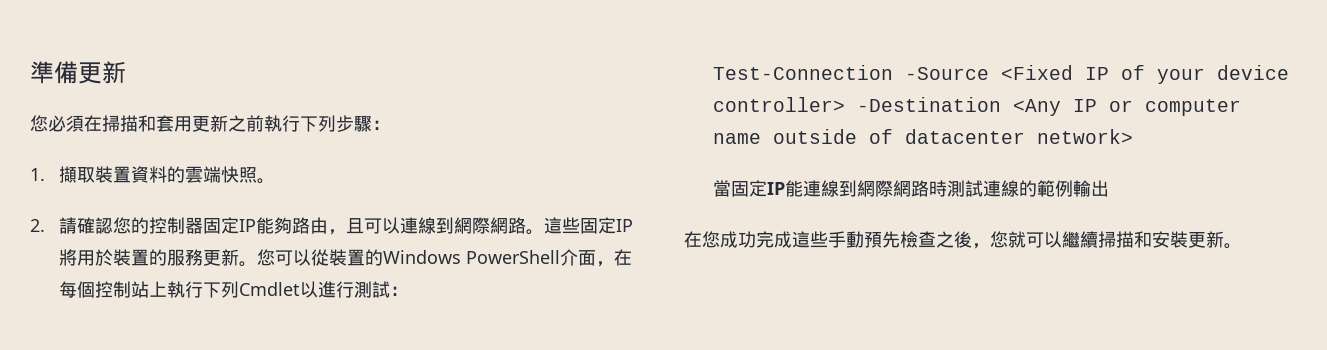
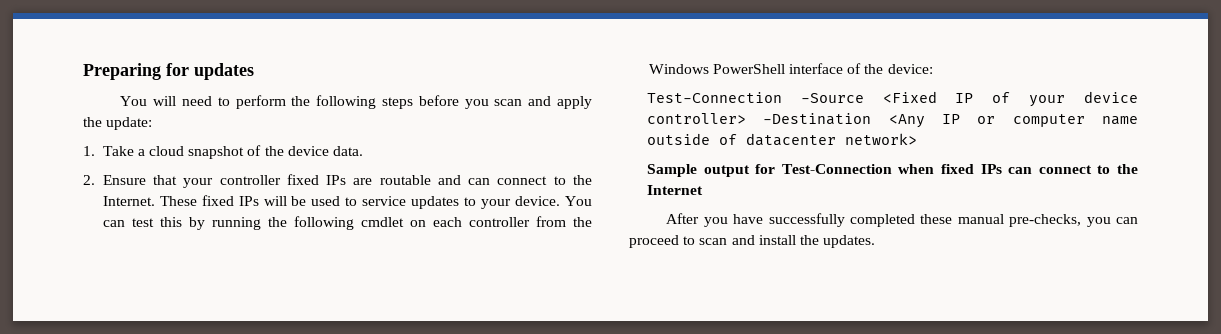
- 準備更新
- 您必須在掃描和套用更新之前執行下列步驟：
- 1.擷取裝置資料的雲端快照。
- 2.請確認您的控制器固定IP能夠路由，且可以連線到網際網路。這些固定IP將用於裝置的服務更新。您可以從裝置的Windows PowerShell介面，在每個控制站上執行下列Cmdlet以進行測試：
+ Preparing for updates
+ You will need to perform the following steps before you scan and apply the update:
+ 1. Take a cloud snapshot of the device data.
+ 2. Ensure that your controller fixed IPs are routable and can connect to the Internet. These fixed IPs will be used to service updates to your device. You can test this by running the following cmdlet on each controller from the Windows PowerShell interface of the device:
- 當固定IP能連線到網際網路時測試連線的範例輸出
- 在您成功完成這些手動預先檢查之後，您就可以繼續掃描和安裝更新。
+ Sample output for Test-Connection when fixed IPs can connect to the Internet
+ After you have successfully completed these manual pre-checks, you can proceed to scan and install the updates.

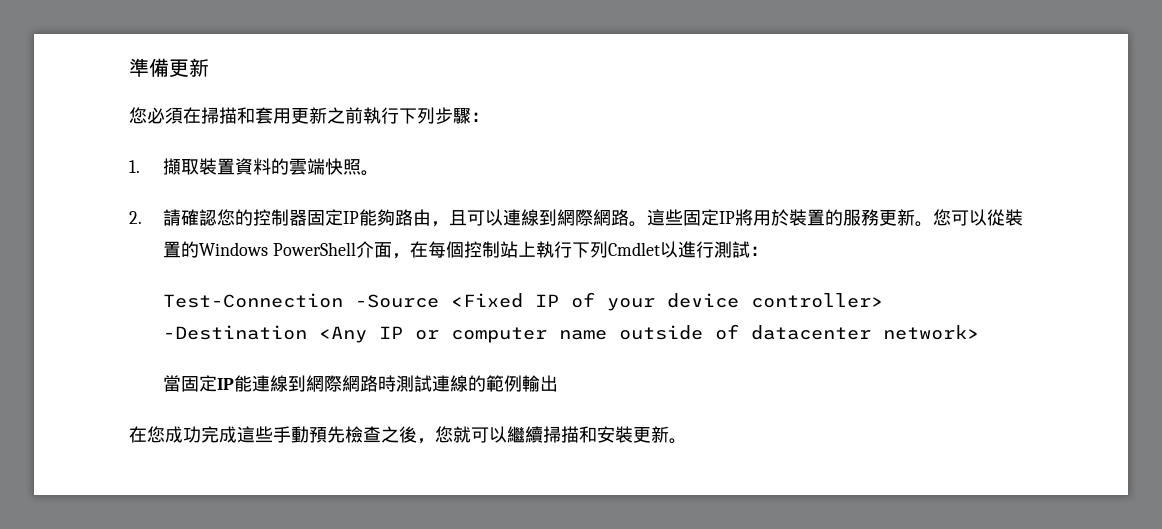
- Preparing for updates
- You will need to perform the following steps before you scan and apply the update:
- 1. Take a cloud snapshot of the device data.
- 2. Ensure that your controller fixed IPs are routable and can connect to the Internet. These fixed IPs will be used to service updates to your device. You can test this by running the following cmdlet on each controller from the Windows PowerShell interface of the device:
+ 準備更新
+ 您必須在掃描和套用更新之前執行下列步驟：
+ 1.擷取裝置資料的雲端快照。
+ 2.請確認您的控制器固定IP能夠路由，且可以連線到網際網路。這些固定IP將用於裝置的服務更新。您可以從裝置的Windows PowerShell介面，在每個控制站上執行下列Cmdlet以進行測試：
- Sample output for Test-Connection when fixed IPs can connect to the Internet
- After you have successfully completed these manual pre-checks, you can proceed to scan and install the updates.
+ 當固定IP能連線到網際網路時測試連線的範例輸出
+ 在您成功完成這些手動預先檢查之後，您就可以繼續掃描和安裝更新。

